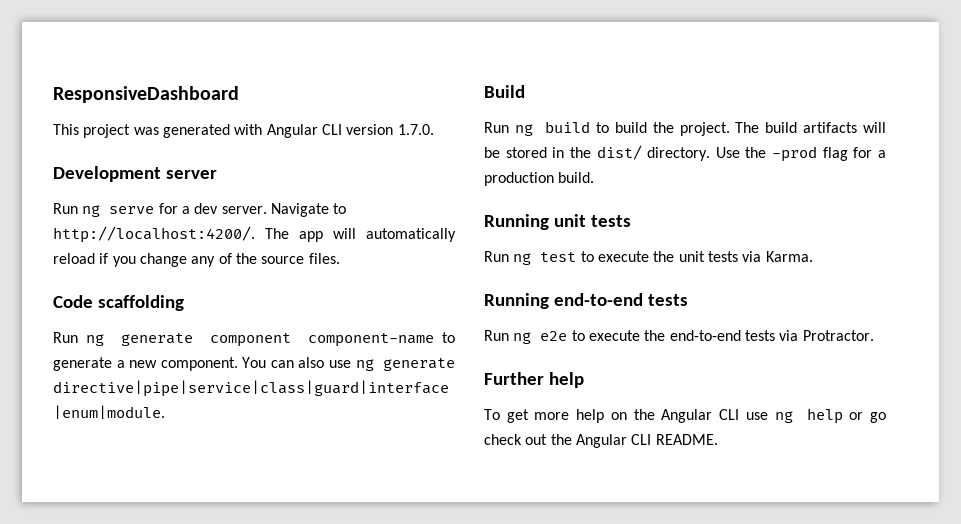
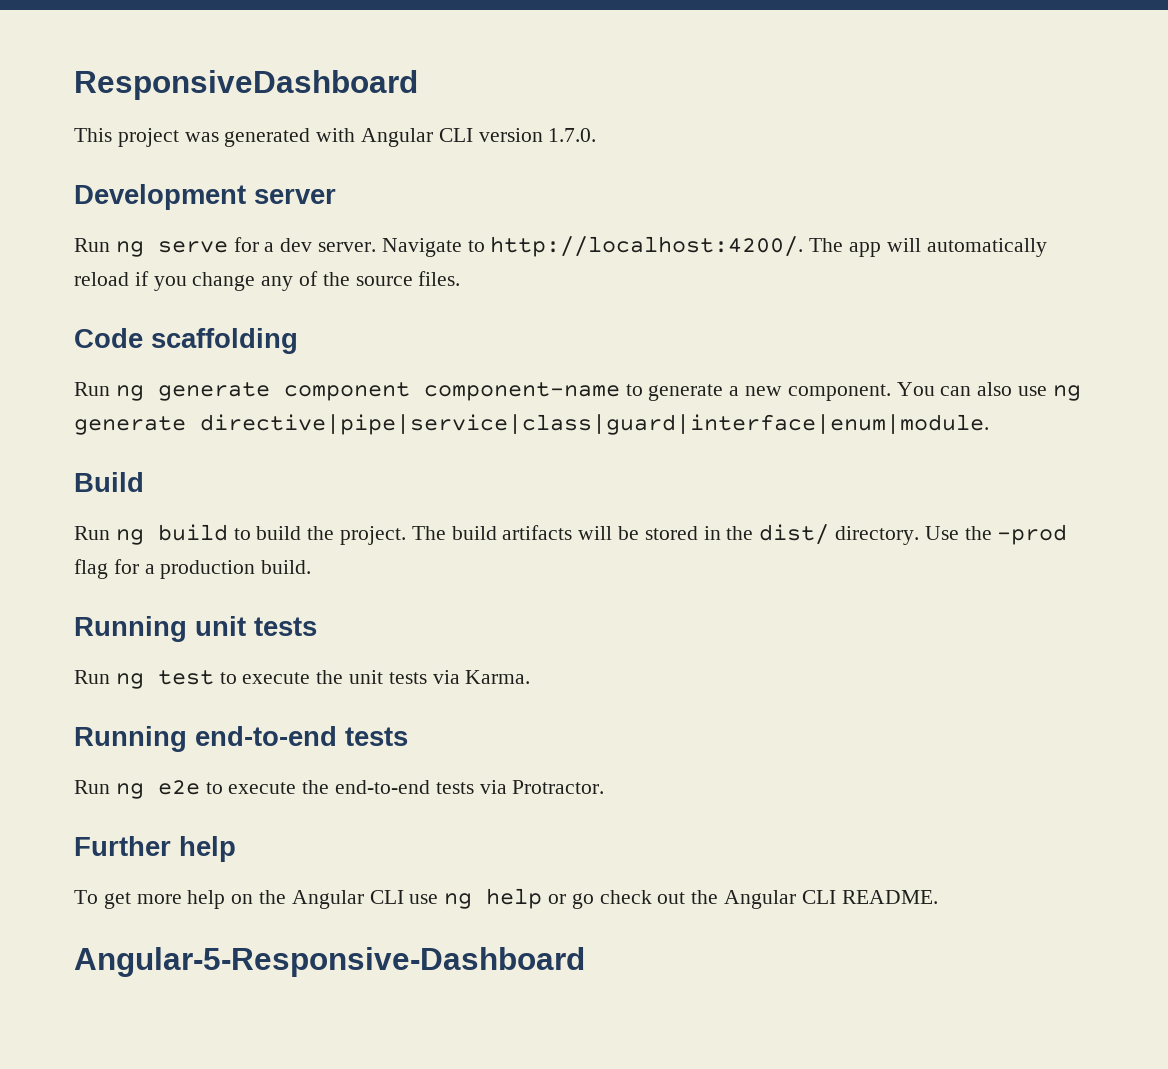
+ Angular-5-Responsive-Dashboard

